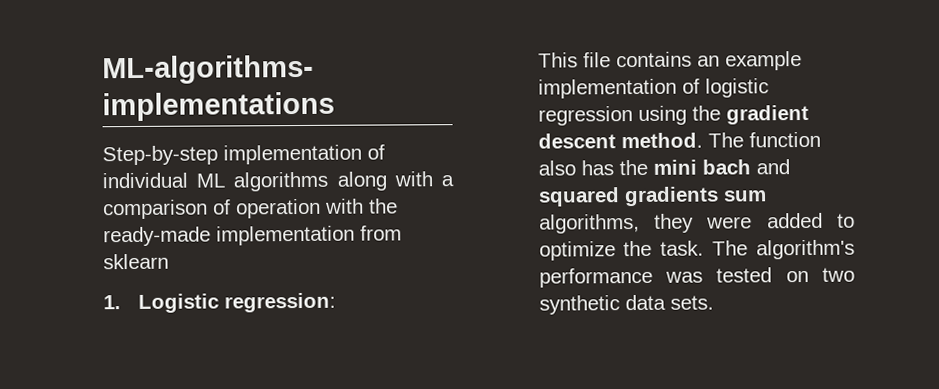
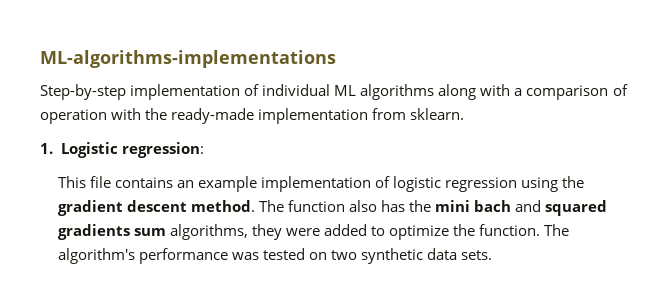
- Step-by-step implementation of individual ML algorithms along with a comparison of operation with the ready-made implementation from sklearn
+ Step-by-step implementation of individual ML algorithms along with a comparison of operation with the ready-made implementation from sklearn.
- The function also has the mini bach and squared gradients sum algorithms, they were added to optimize the task.
+ The function also has the mini bach and squared gradients sum algorithms, they were added to optimize the function.

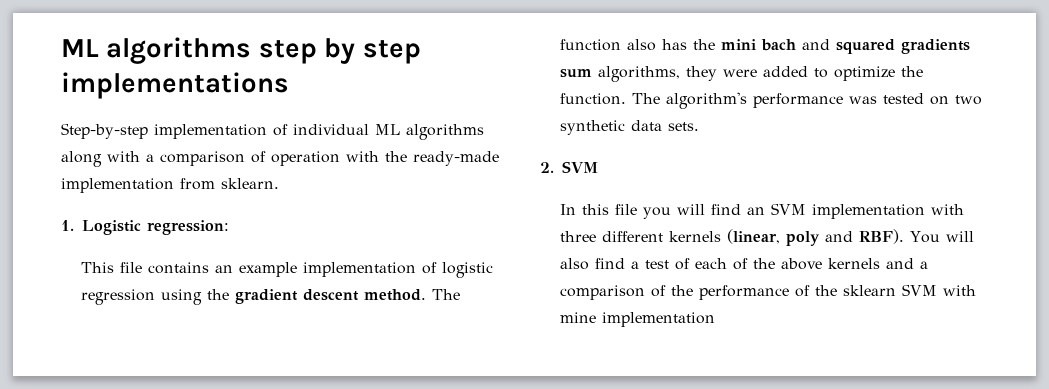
- ML-algorithms-implementations
+ ML algorithms step by step implementations
+ 2. SVM
+ In this file you will find an SVM implementation with three different kernels (linear, poly and RBF). You will also find a test of each of the above kernels and a comparison of the performance of the sklearn SVM with mine implementation

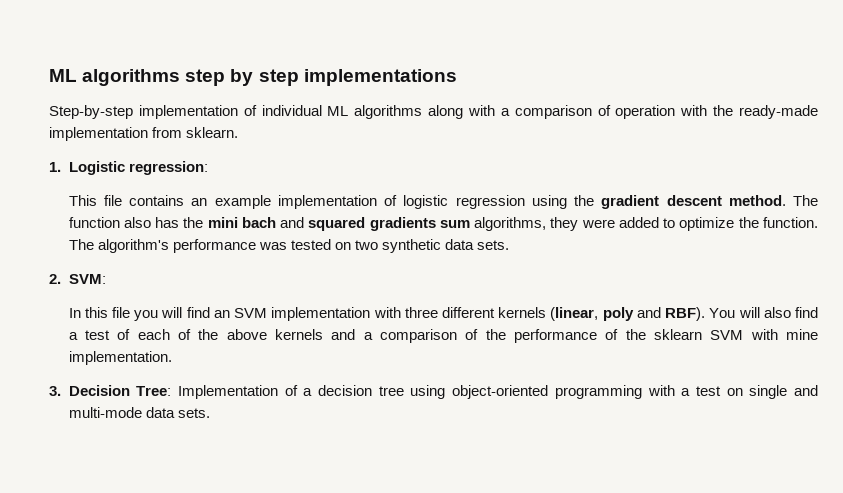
- 2. SVM
+ 2. SVM:
- You will also find a test of each of the above kernels and a comparison of the performance of the sklearn SVM with mine implementation
+ You will also find a test of each of the above kernels and a comparison of the performance of the sklearn SVM with mine implementation.
+ 3. Decision Tree: Implementation of a decision tree using object-oriented programming with a test on single and multi-mode data sets.

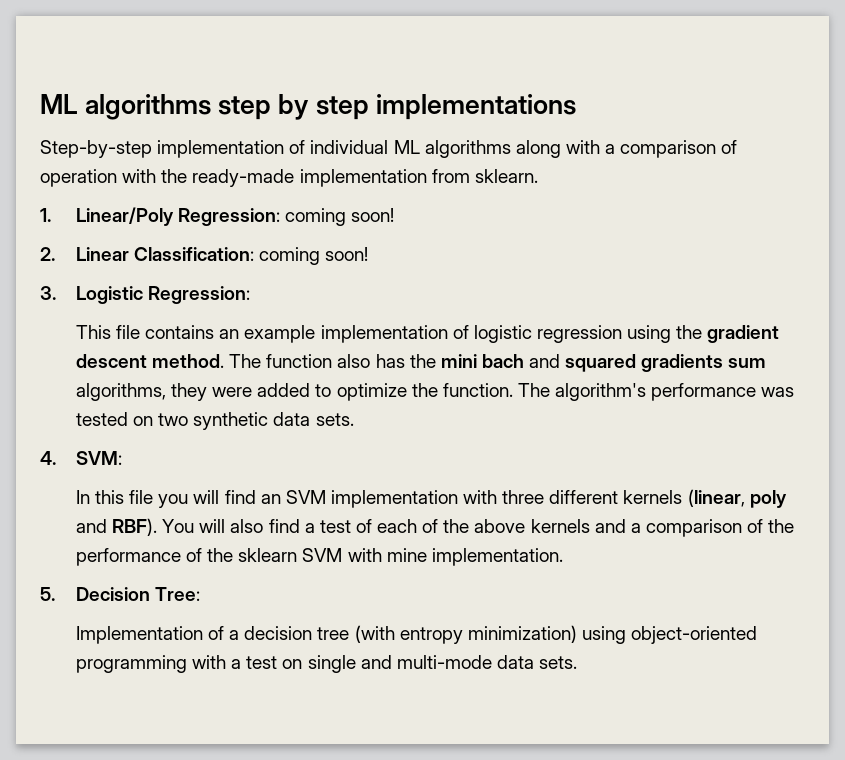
- 1. Logistic regression:
+ 1. Linear/Poly Regression: coming soon!
+ 2. Linear Classification: coming soon!
+ 3. Logistic Regression:
- 2. SVM:
+ 4. SVM:
- 3. Decision Tree: Implementation of a decision tree using object-oriented programming with a test on single and multi-mode data sets.
+ 5. Decision Tree:
+ Implementation of a decision tree (with entropy minimization) using object-oriented programming with a test on single and multi-mode data sets.

